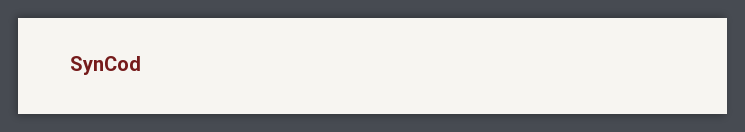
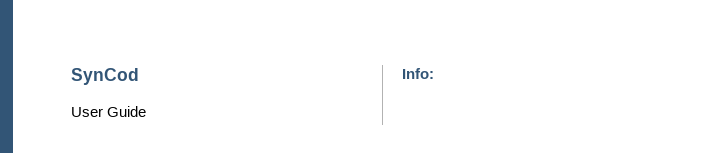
+ User Guide
+ Info:

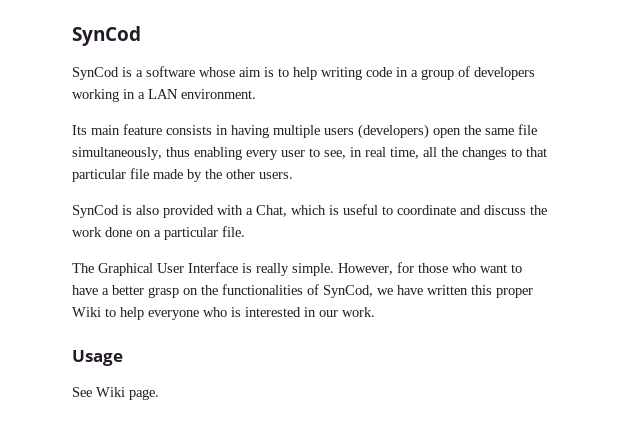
- User Guide
- Info:
+ SynCod is a software whose aim is to help writing code in a group of developers working in a LAN environment.
+ Its main feature consists in having multiple users (developers) open the same file simultaneously, thus enabling every user to see, in real time, all the changes to that particular file made by the other users.
+ SynCod is also provided with a Chat, which is useful to coordinate and discuss the work done on a particular file.
+ The Graphical User Interface is really simple. However, for those who want to have a better grasp on the functionalities of SynCod, we have written this proper Wiki to help everyone who is interested in our work.
+ Usage
+ See Wiki page.

